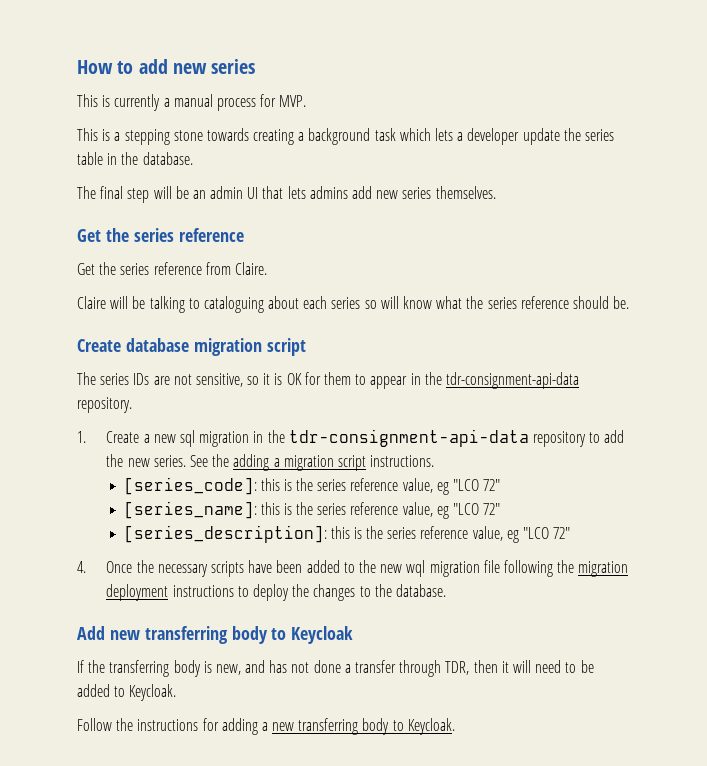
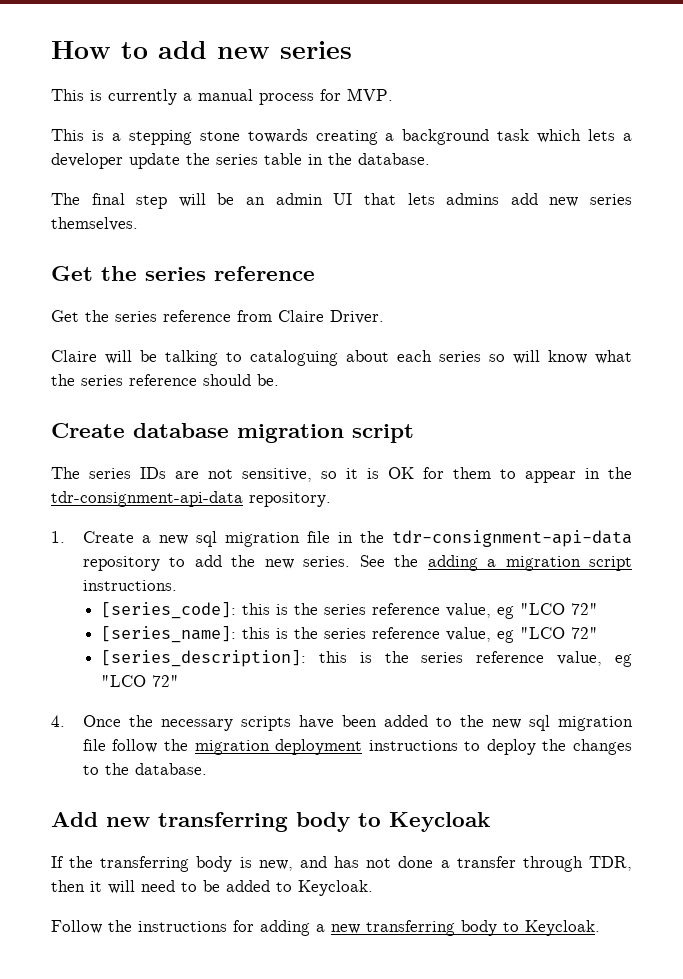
- Get the series reference from Claire.
+ Get the series reference from Claire Driver.
- 1. Create a new sql migration in the tdr-consignment-api-data repository to add the new series.
+ 1. Create a new sql migration file in the tdr-consignment-api-data repository to add the new series.
- 4. Once the necessary scripts have been added to the new wql migration file following the migration deployment instructions to deploy the changes to the database.
+ 4. Once the necessary scripts have been added to the new sql migration file follow the migration deployment instructions to deploy the changes to the database.

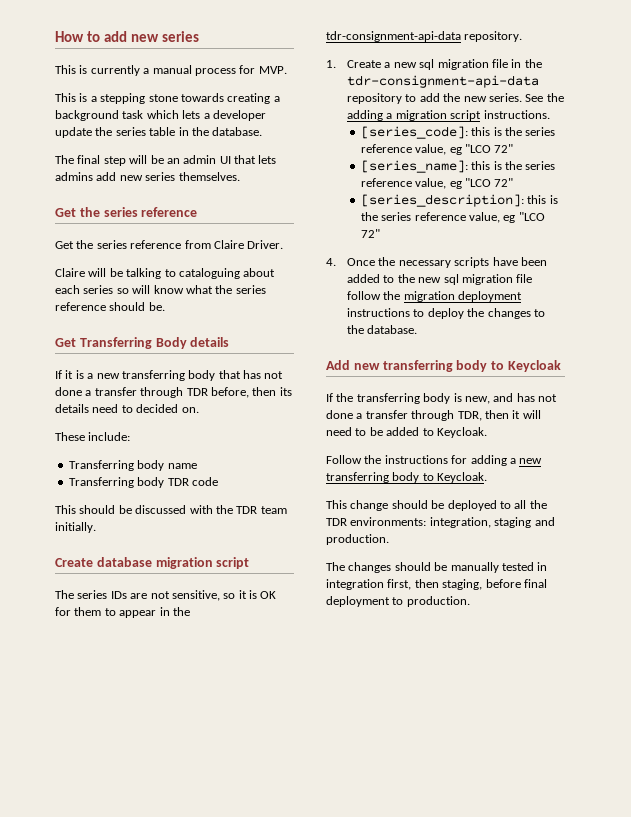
+ Get Transferring Body details
+ If it is a new transferring body that has not done a transfer through TDR before, then its details need to decided on.
+ These include:
+ Transferring body name
+ Transferring body TDR code
+ This should be discussed with the TDR team initially.
+ This change should be deployed to all the TDR environments: integration, staging and production.
+ The changes should be manually tested in integration first, then staging, before final deployment to production.

